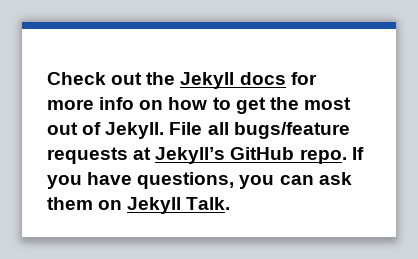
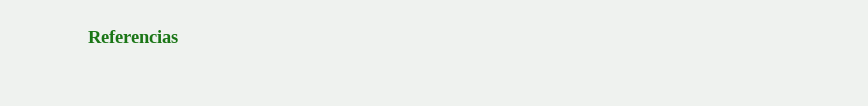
- Check out the Jekyll docs for more info on how to get the most out of Jekyll. File all bugs/feature requests at Jekyll’s GitHub repo. If you have questions, you can ask them on Jekyll Talk.
+ Referencias

